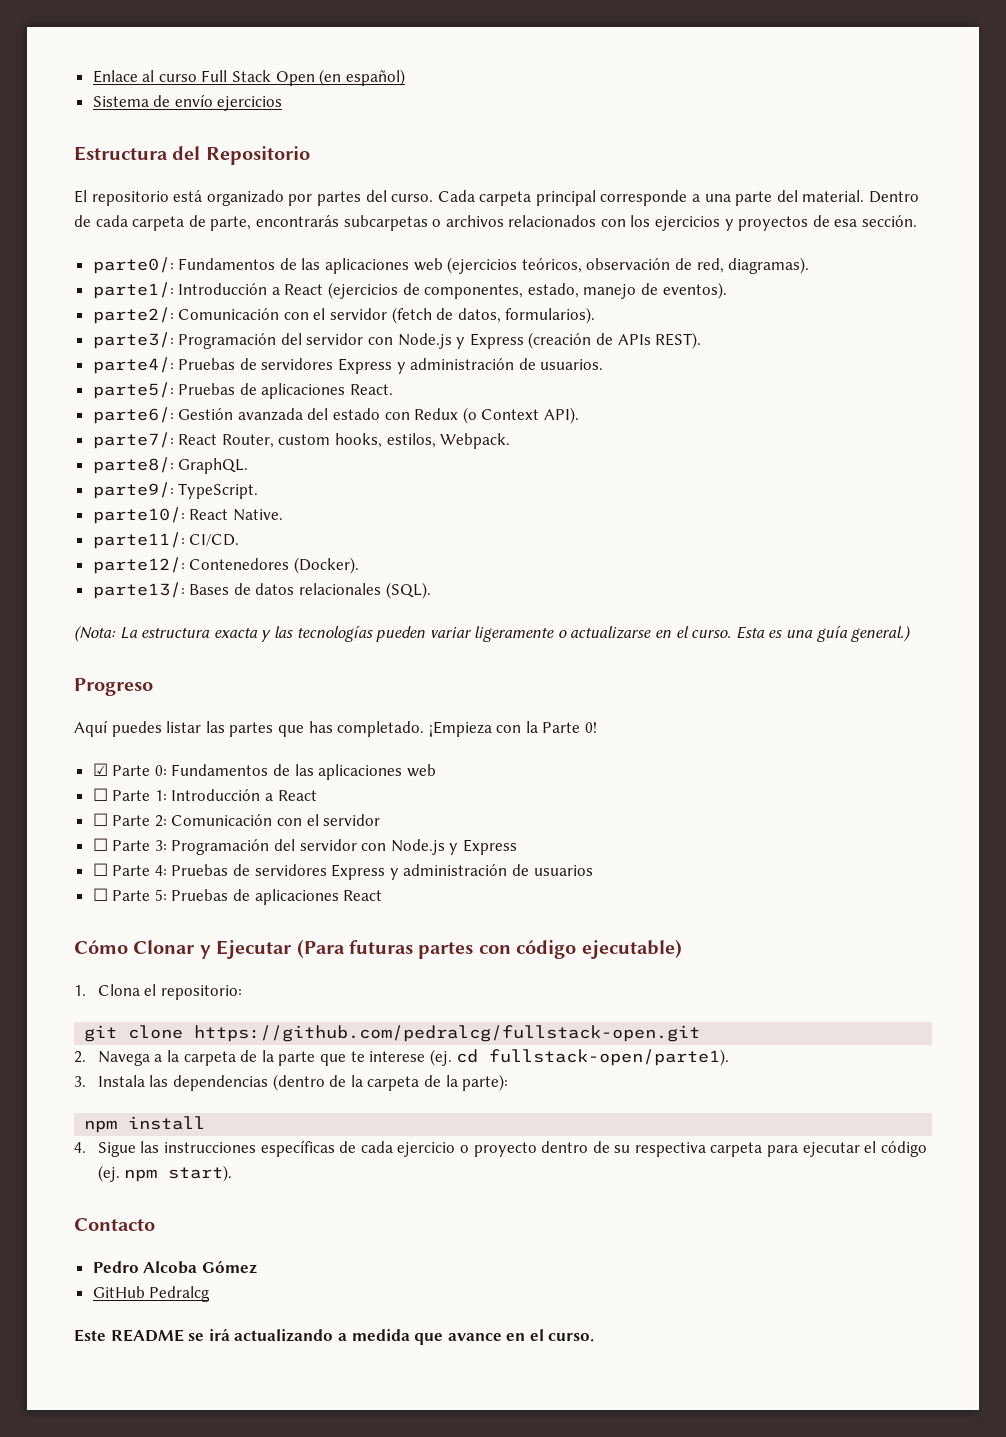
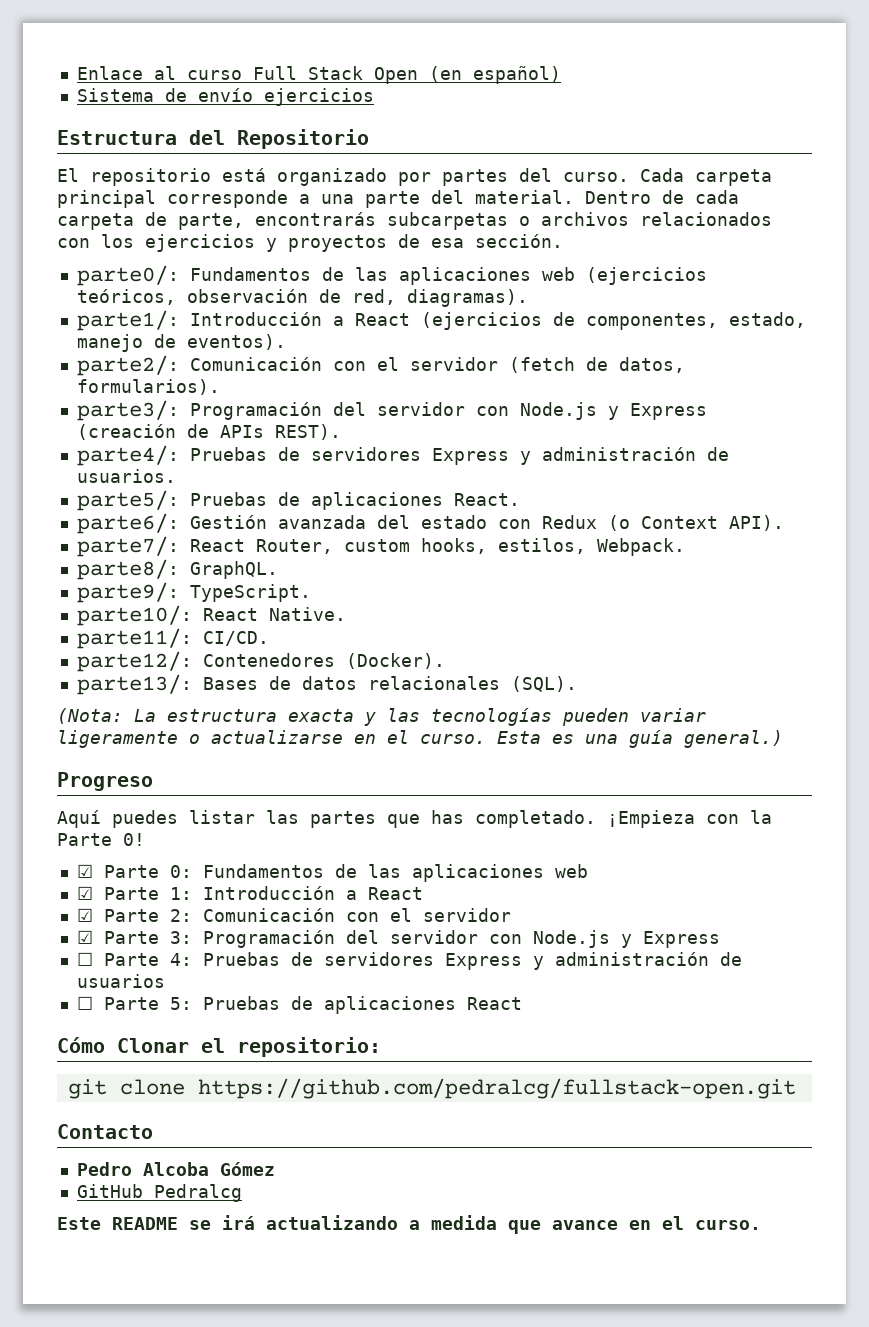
- ☐ Parte 1: Introducción a React
+ ☑ Parte 1: Introducción a React
- ☐ Parte 2: Comunicación con el servidor
+ ☑ Parte 2: Comunicación con el servidor
- ☐ Parte 3: Programación del servidor con Node.js y Express
+ ☑ Parte 3: Programación del servidor con Node.js y Express
- Cómo Clonar y Ejecutar (Para futuras partes con código ejecutable)
- 1. Clona el repositorio:
+ Cómo Clonar el repositorio:
- 2. Navega a la carpeta de la parte que te interese (ej. cd fullstack-open/parte1).
- 3. Instala las dependencias (dentro de la carpeta de la parte):
- npm install
- 4. Sigue las instrucciones específicas de cada ejercicio o proyecto dentro de su respectiva carpeta para ejecutar el código (ej. npm start).

